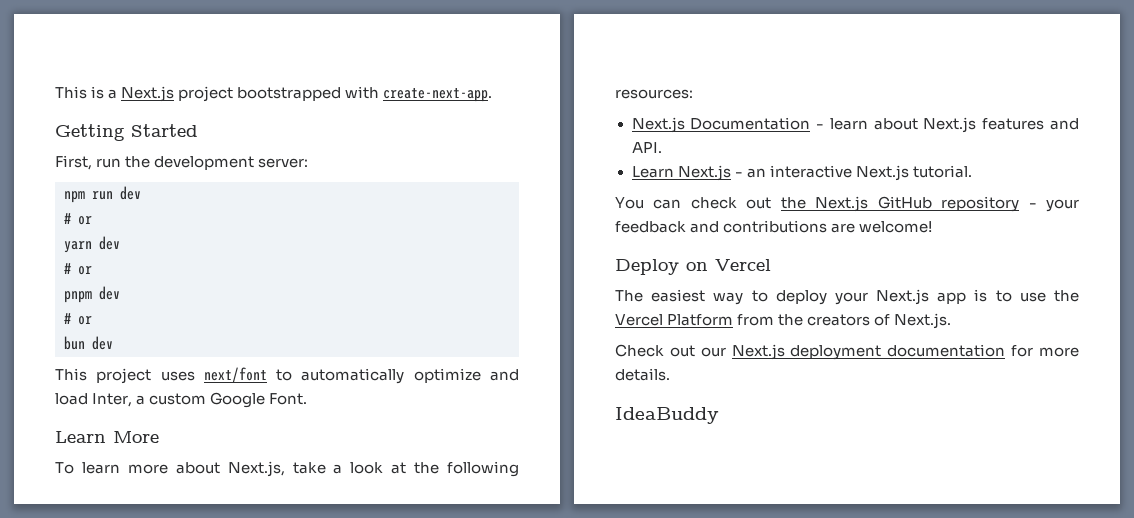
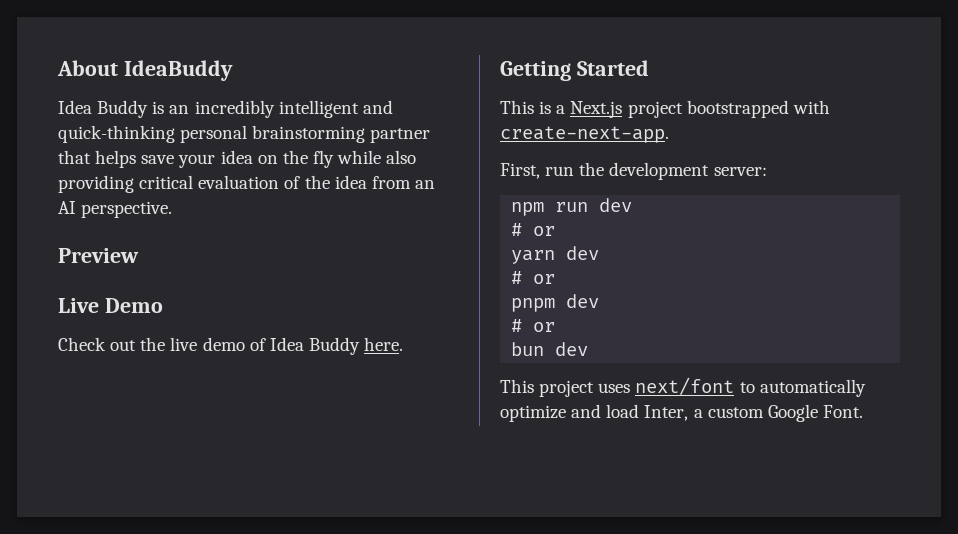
+ About IdeaBuddy
+ Idea Buddy is an incredibly intelligent and quick-thinking personal brainstorming partner that helps save your idea on the fly while also providing critical evaluation of the idea from an AI perspective.
+ Preview
+ Live Demo
+ Check out the live demo of Idea Buddy here.
+ Getting Started
- Getting Started
- Learn More
- To learn more about Next.js, take a look at the following resources:
- Next.js Documentation - learn about Next.js features and API.
- Learn Next.js - an interactive Next.js tutorial.
- You can check out the Next.js GitHub repository - your feedback and contributions are welcome!
- Deploy on Vercel
- The easiest way to deploy your Next.js app is to use the Vercel Platform from the creators of Next.js.
- Check out our Next.js deployment documentation for more details.
- IdeaBuddy

